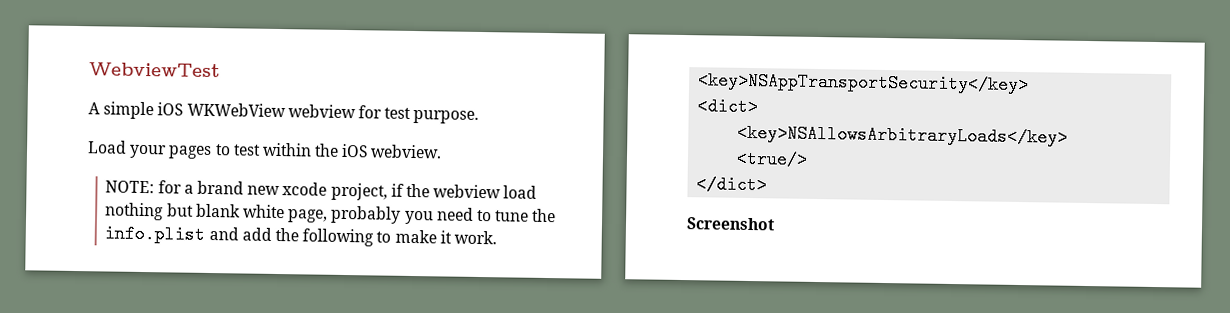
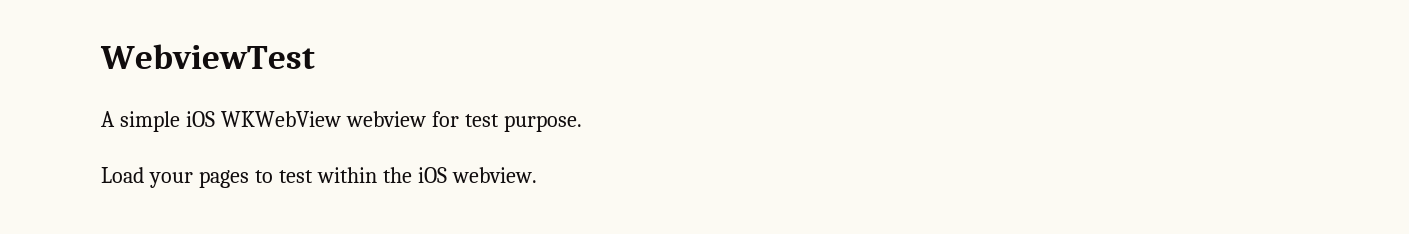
- NOTE: for a brand new xcode project, if the webview load nothing but blank white page, probably you need to tune the info.plist and add the following to make it work.
- <key>NSAppTransportSecurity</key>
- <dict>
- <key>NSAllowsArbitraryLoads</key>
- <true/>
- </dict>
- Screenshot

